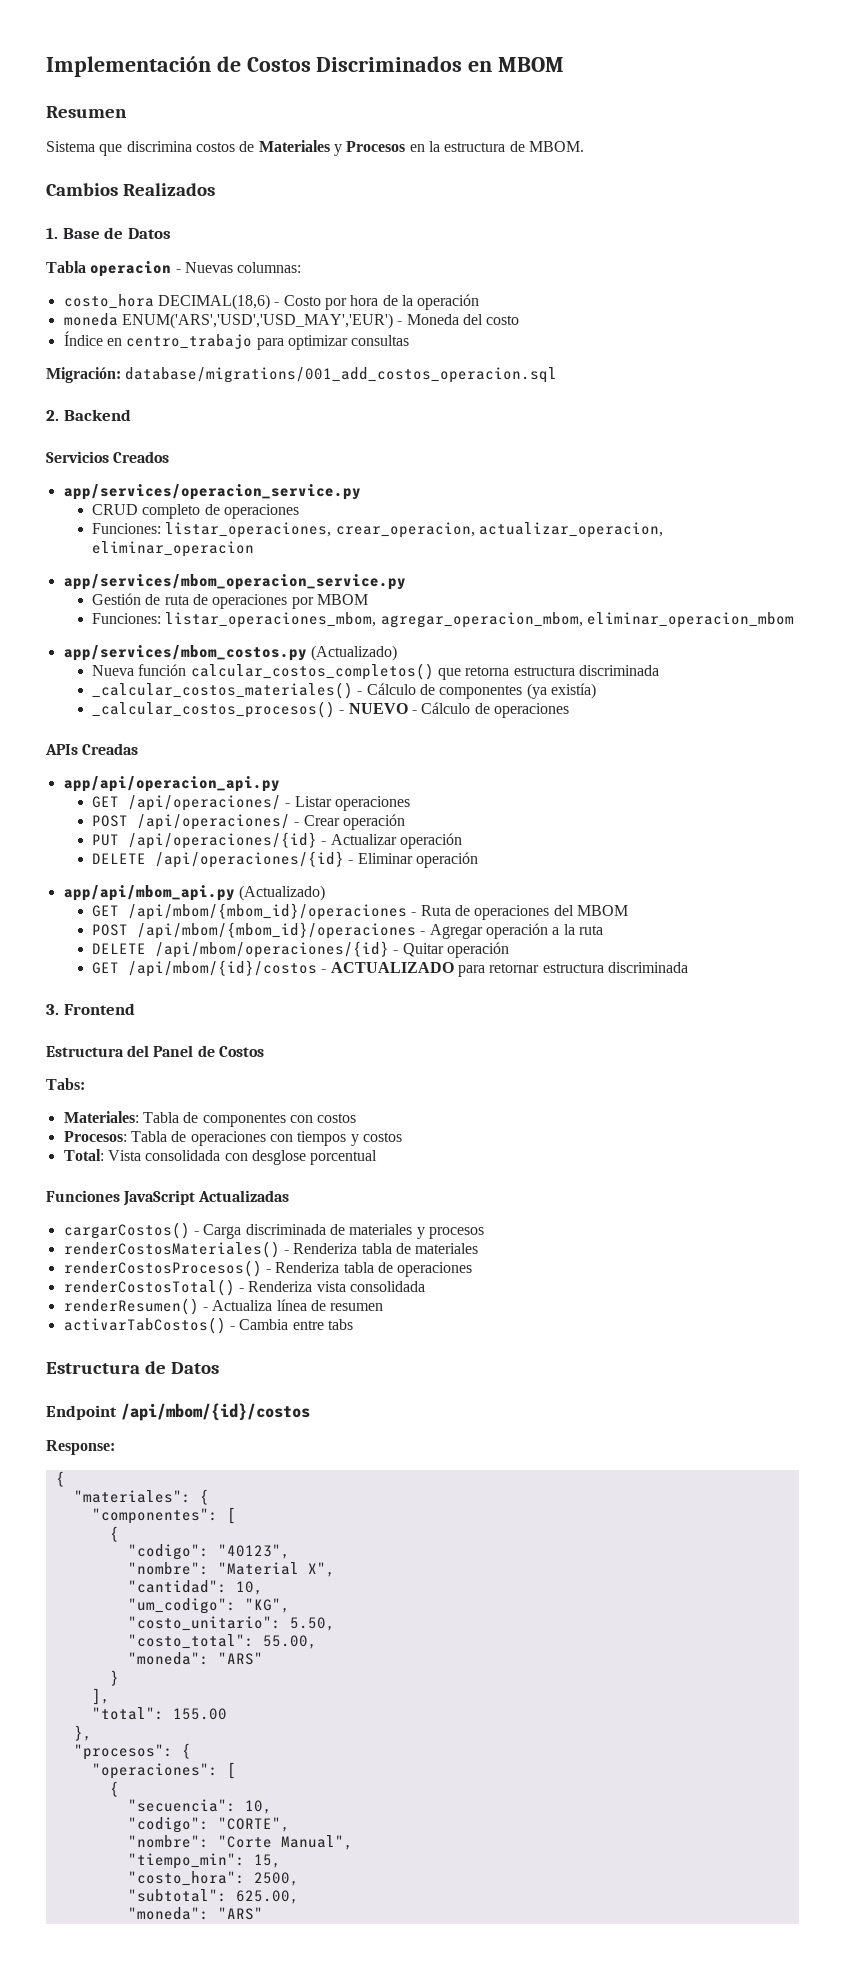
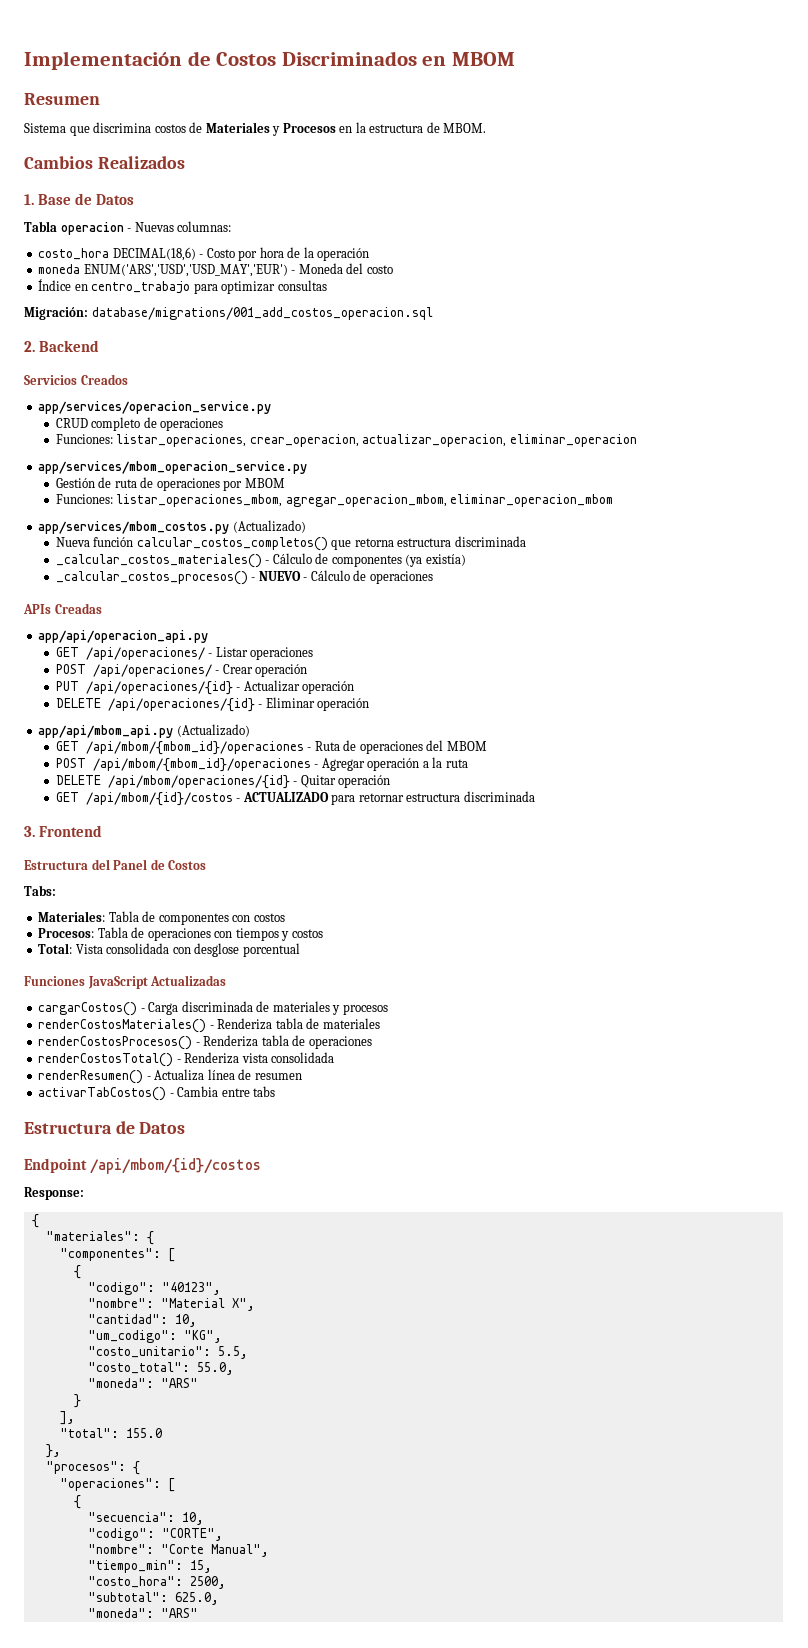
- "costo_unitario": 5.50,
+ "costo_unitario": 5.5,
- "costo_total": 55.00,
+ "costo_total": 55.0,
- "total": 155.00
+ "total": 155.0
- "subtotal": 625.00,
+ "subtotal": 625.0,

